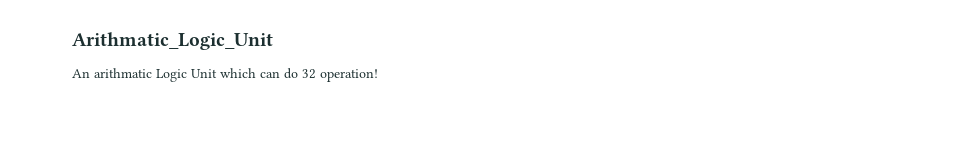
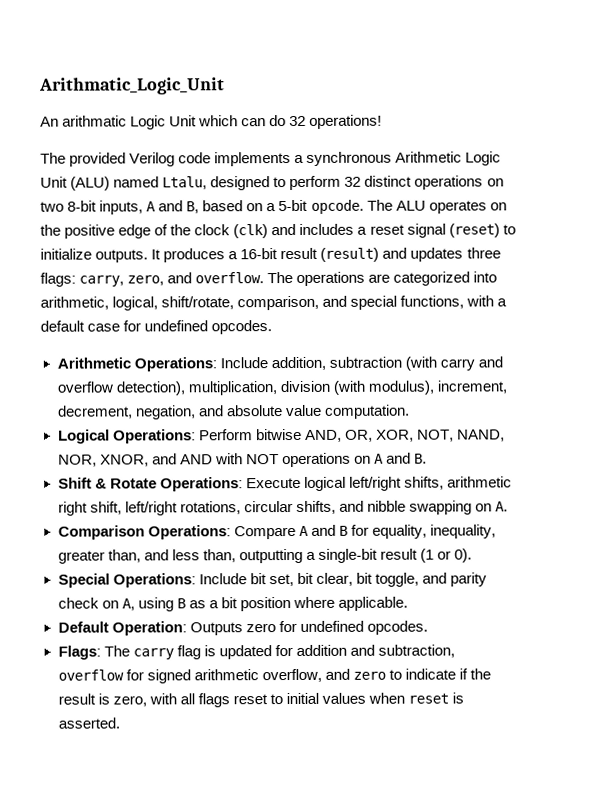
- An arithmatic Logic Unit which can do 32 operation!
+ An arithmatic Logic Unit which can do 32 operations!
+ The provided Verilog code implements a synchronous Arithmetic Logic Unit (ALU) named Ltalu, designed to perform 32 distinct operations on two 8-bit inputs, A and B, based on a 5-bit opcode. The ALU operates on the positive edge of the clock (clk) and includes a reset signal (reset) to initialize outputs. It produces a 16-bit result (result) and updates three flags: carry, zero, and overflow. The operations are categorized into arithmetic, logical, shift/rotate, comparison, and special functions, with a default case for undefined opcodes.
+ Arithmetic Operations: Include addition, subtraction (with carry and overflow detection), multiplication, division (with modulus), increment, decrement, negation, and absolute value computation.
+ Logical Operations: Perform bitwise AND, OR, XOR, NOT, NAND, NOR, XNOR, and AND with NOT operations on A and B.
+ Shift & Rotate Operations: Execute logical left/right shifts, arithmetic right shift, left/right rotations, circular shifts, and nibble swapping on A.
+ Comparison Operations: Compare A and B for equality, inequality, greater than, and less than, outputting a single-bit result (1 or 0).
+ Special Operations: Include bit set, bit clear, bit toggle, and parity check on A, using B as a bit position where applicable.
+ Default Operation: Outputs zero for undefined opcodes.
+ Flags: The carry flag is updated for addition and subtraction, overflow for signed arithmetic overflow, and zero to indicate if the result is zero, with all flags reset to initial values when reset is asserted.

